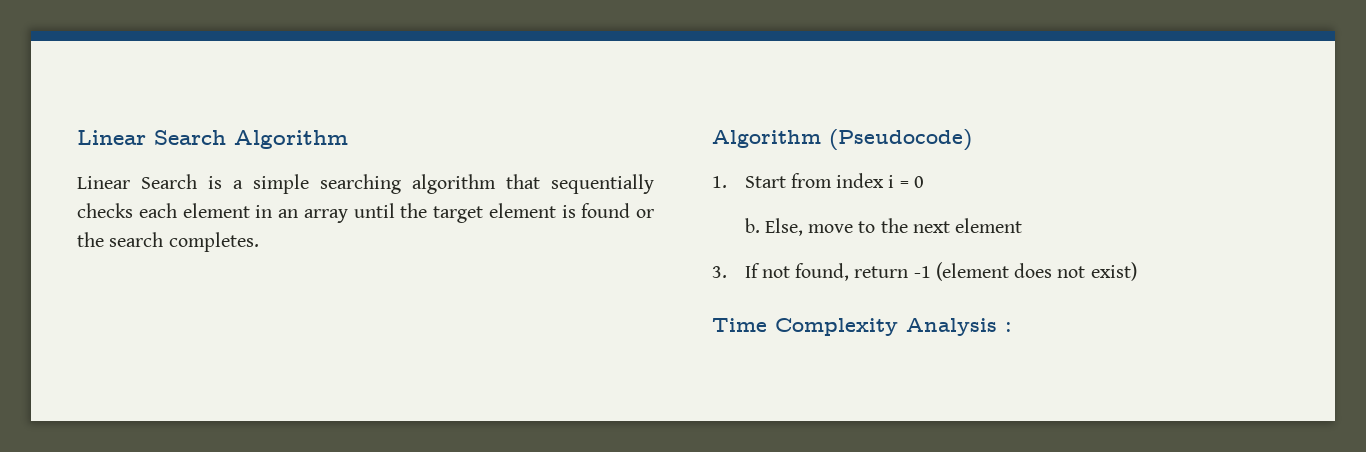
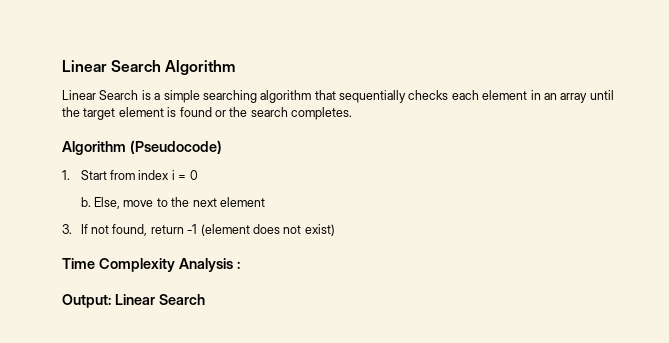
+ Output: Linear Search

